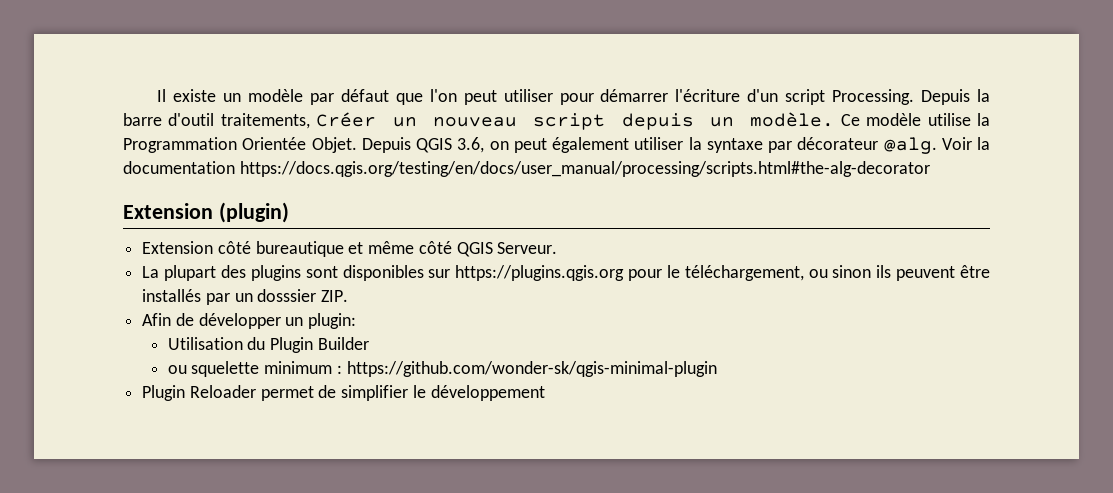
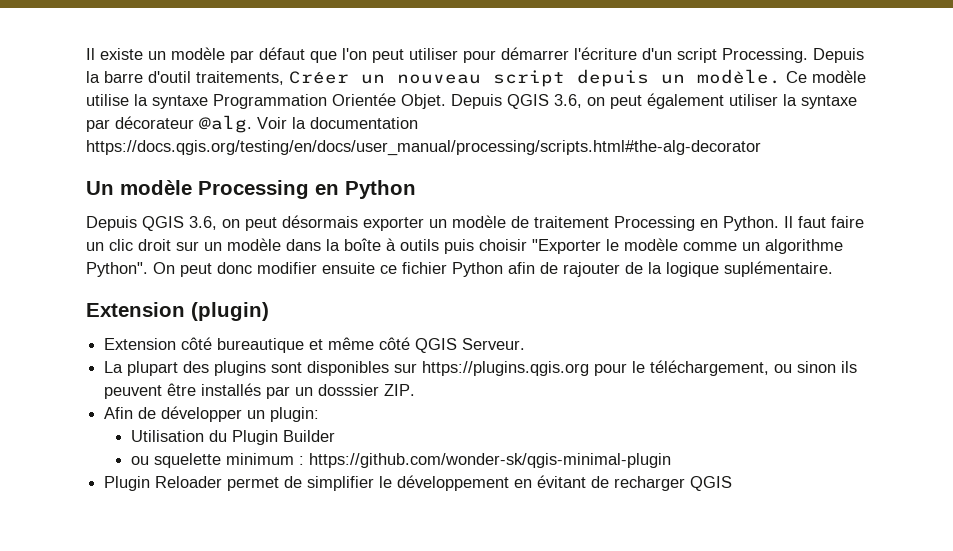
- Ce modèle utilise la Programmation Orientée Objet.
+ Ce modèle utilise la syntaxe Programmation Orientée Objet.
+ Un modèle Processing en Python
+ Depuis QGIS 3.6, on peut désormais exporter un modèle de traitement Processing en Python. Il faut faire un clic droit sur un modèle dans la boîte à outils puis choisir "Exporter le modèle comme un algorithme Python". On peut donc modifier ensuite ce fichier Python afin de rajouter de la logique suplémentaire.
- Plugin Reloader permet de simplifier le développement
+ Plugin Reloader permet de simplifier le développement en évitant de recharger QGIS

